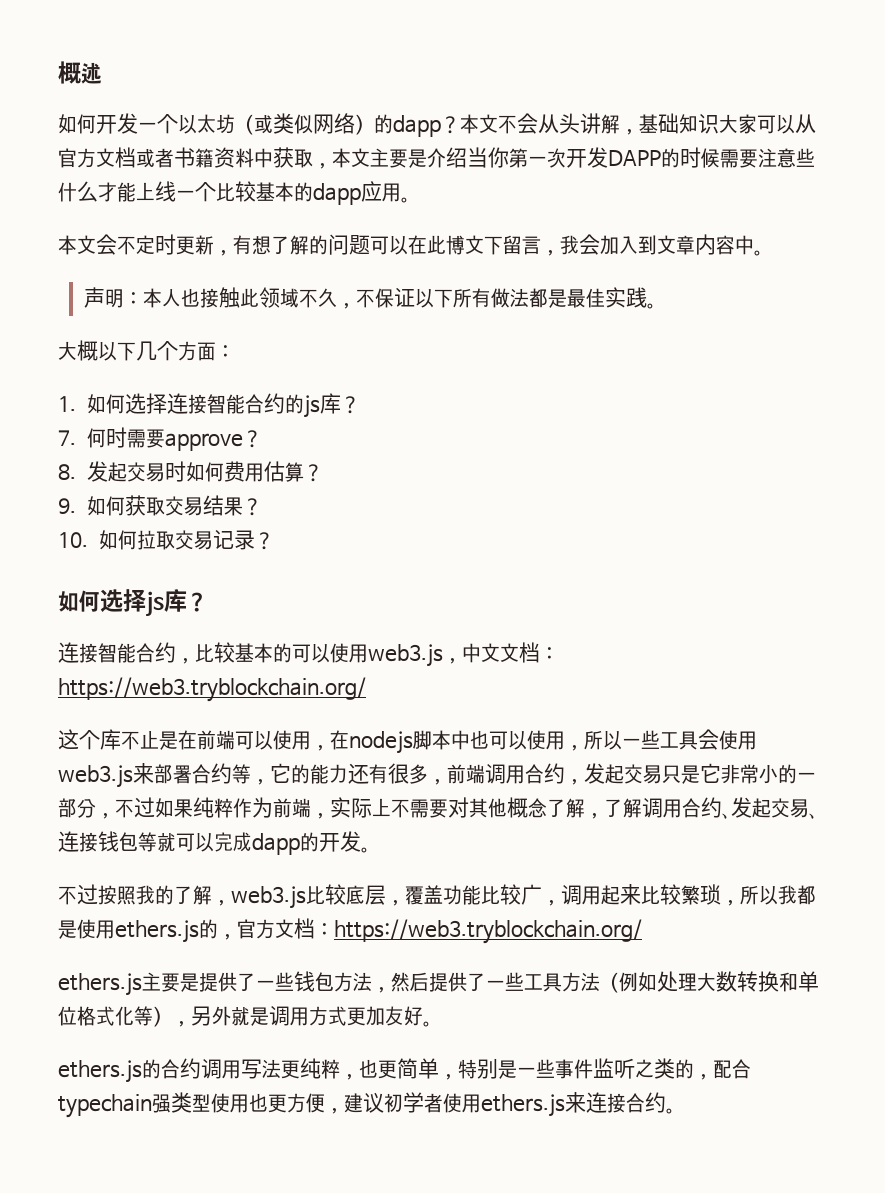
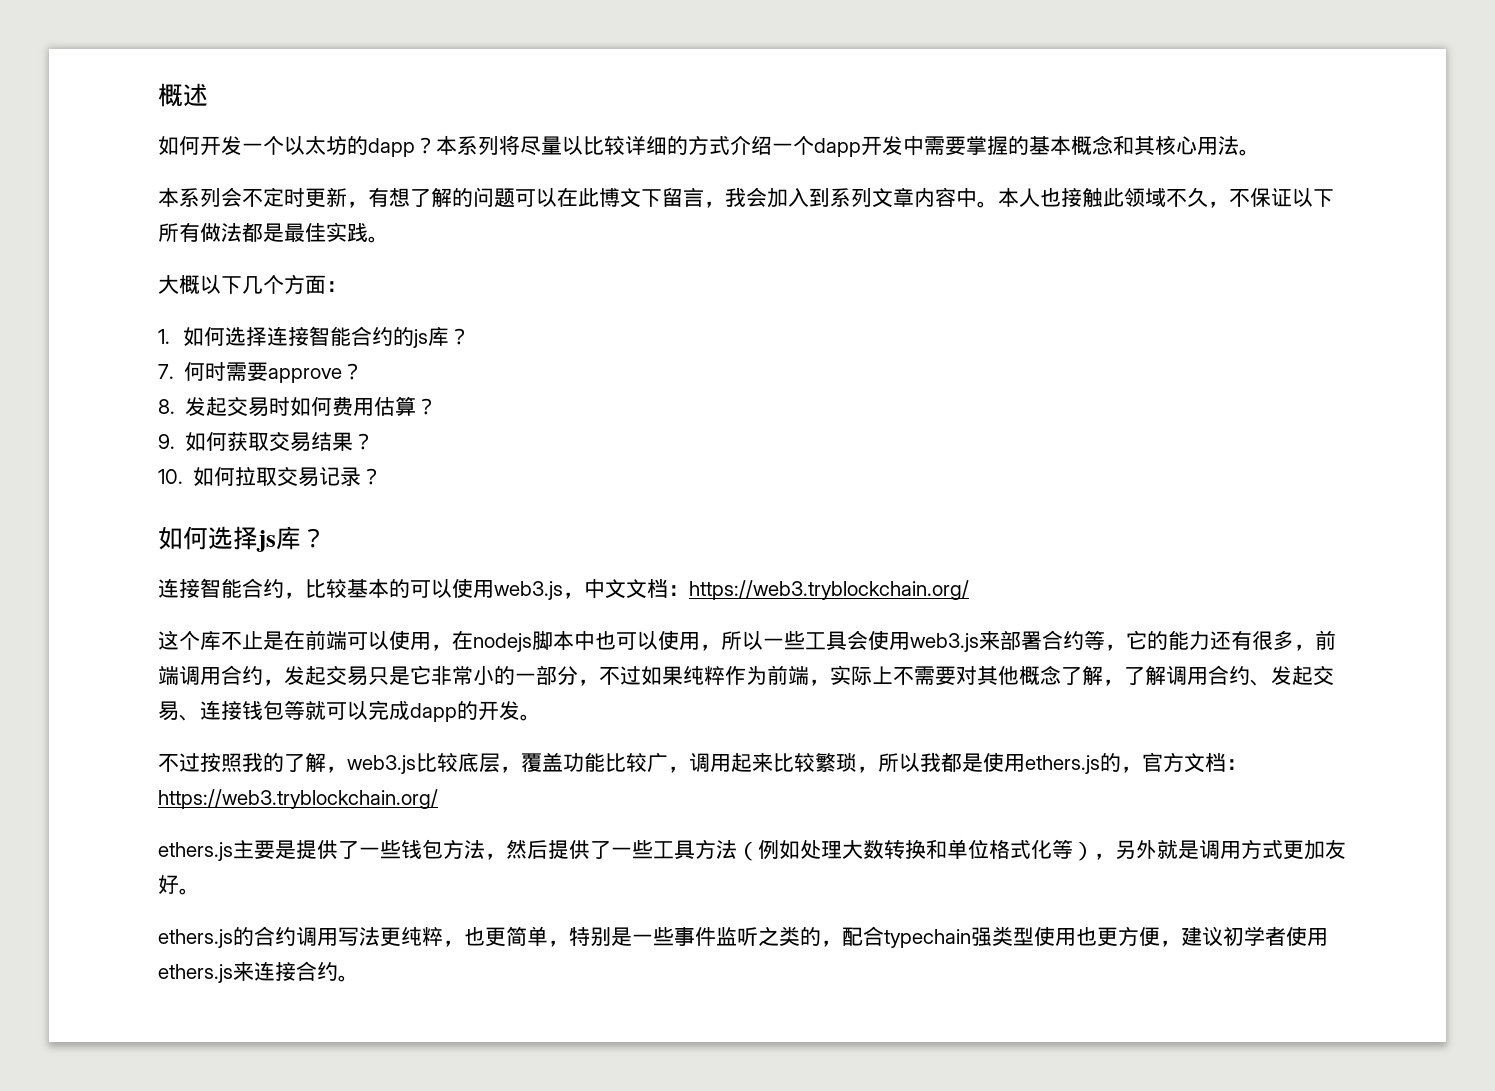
- 如何开发一个以太坊（或类似网络）的dapp？本文不会从头讲解，基础知识大家可以从官方文档或者书籍资料中获取，本文主要是介绍当你第一次开发DAPP的时候需要注意些什么才能上线一个比较基本的dapp应用。
+ 如何开发一个以太坊的dapp？本系列将尽量以比较详细的方式介绍一个dapp开发中需要掌握的基本概念和其核心用法。
- 本文会不定时更新，有想了解的问题可以在此博文下留言，我会加入到文章内容中。
- 声明：本人也接触此领域不久，不保证以下所有做法都是最佳实践。
+ 本系列会不定时更新，有想了解的问题可以在此博文下留言，我会加入到系列文章内容中。本人也接触此领域不久，不保证以下所有做法都是最佳实践。

